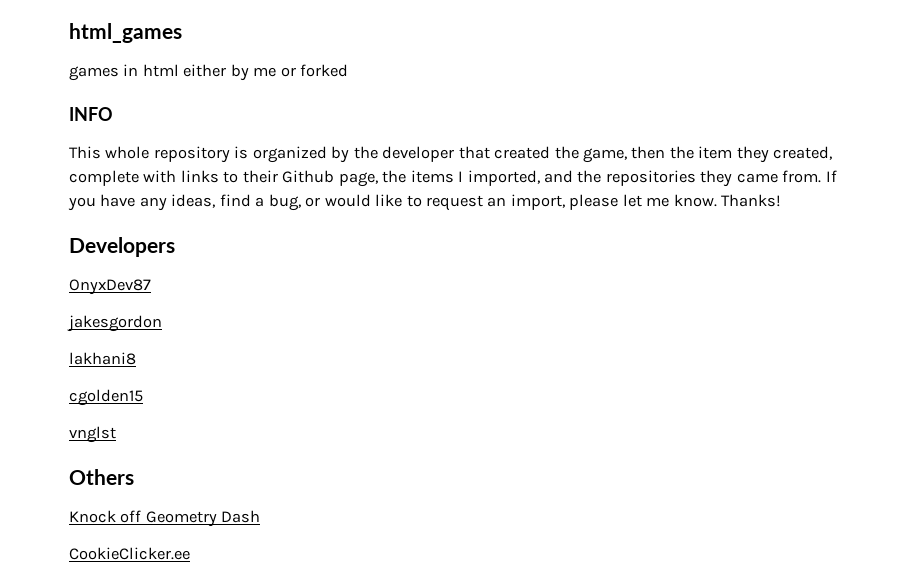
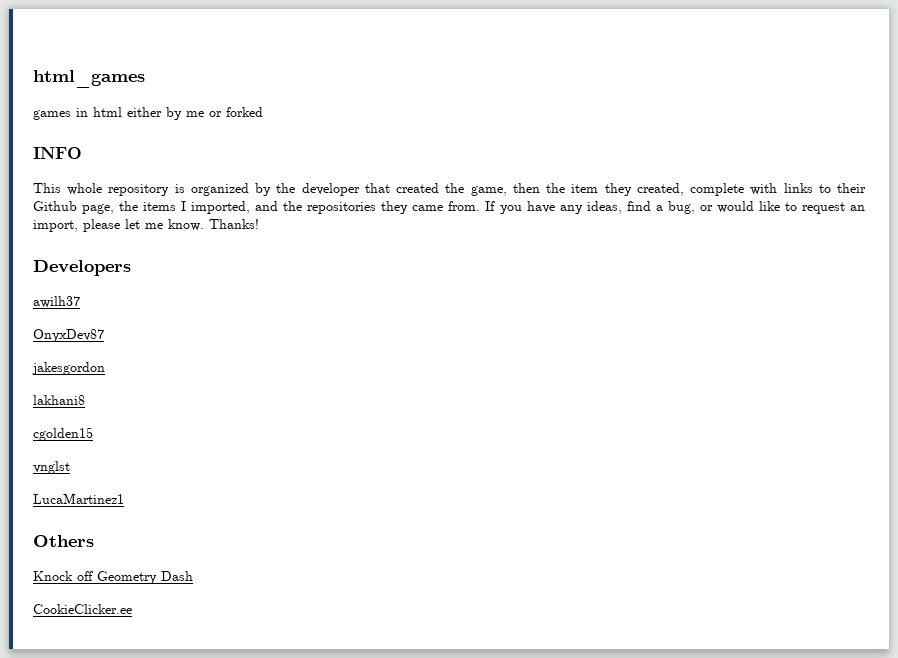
+ awilh37
+ LucaMartinez1

